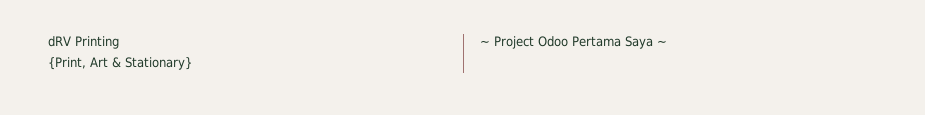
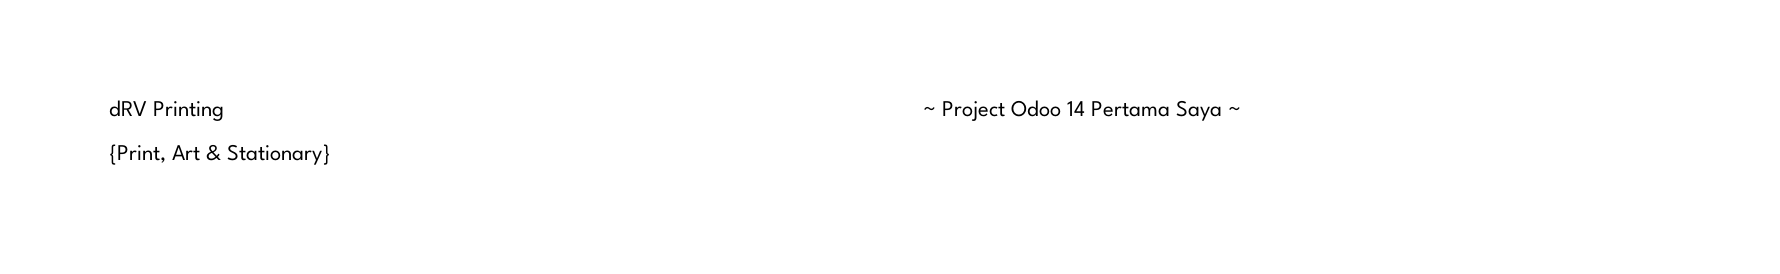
- ~ Project Odoo Pertama Saya ~
+ ~ Project Odoo 14 Pertama Saya ~

